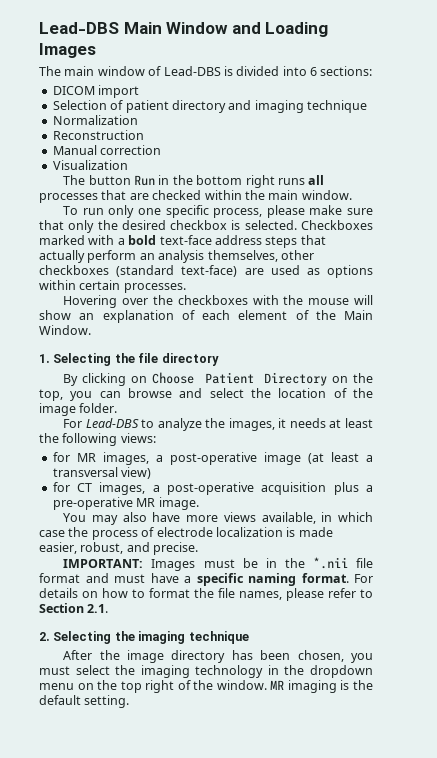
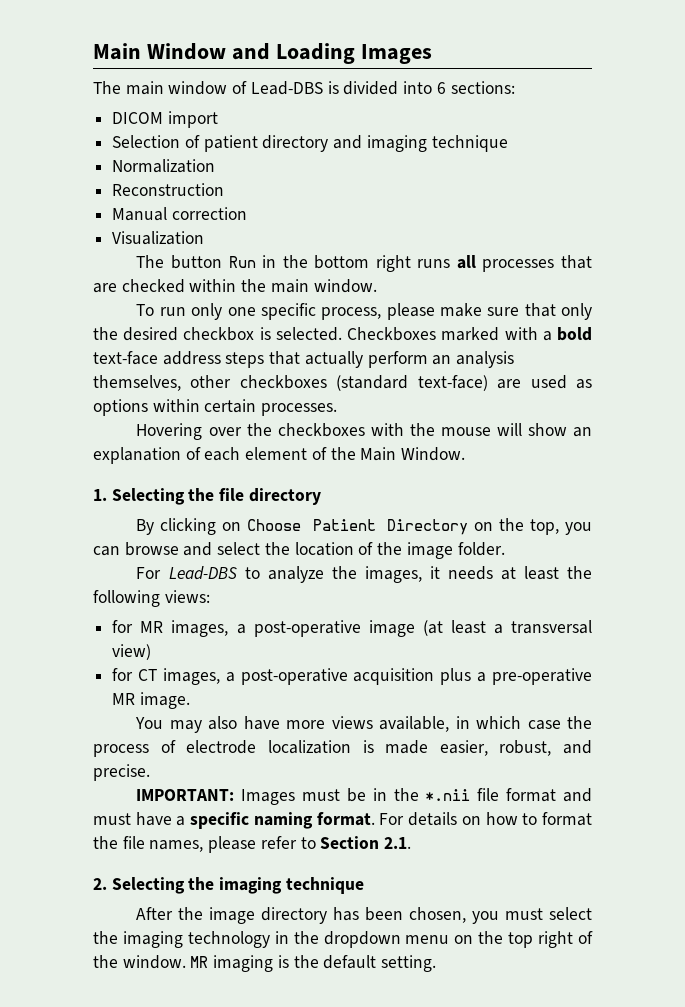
- Lead-DBS Main Window and Loading Images
+ Main Window and Loading Images

